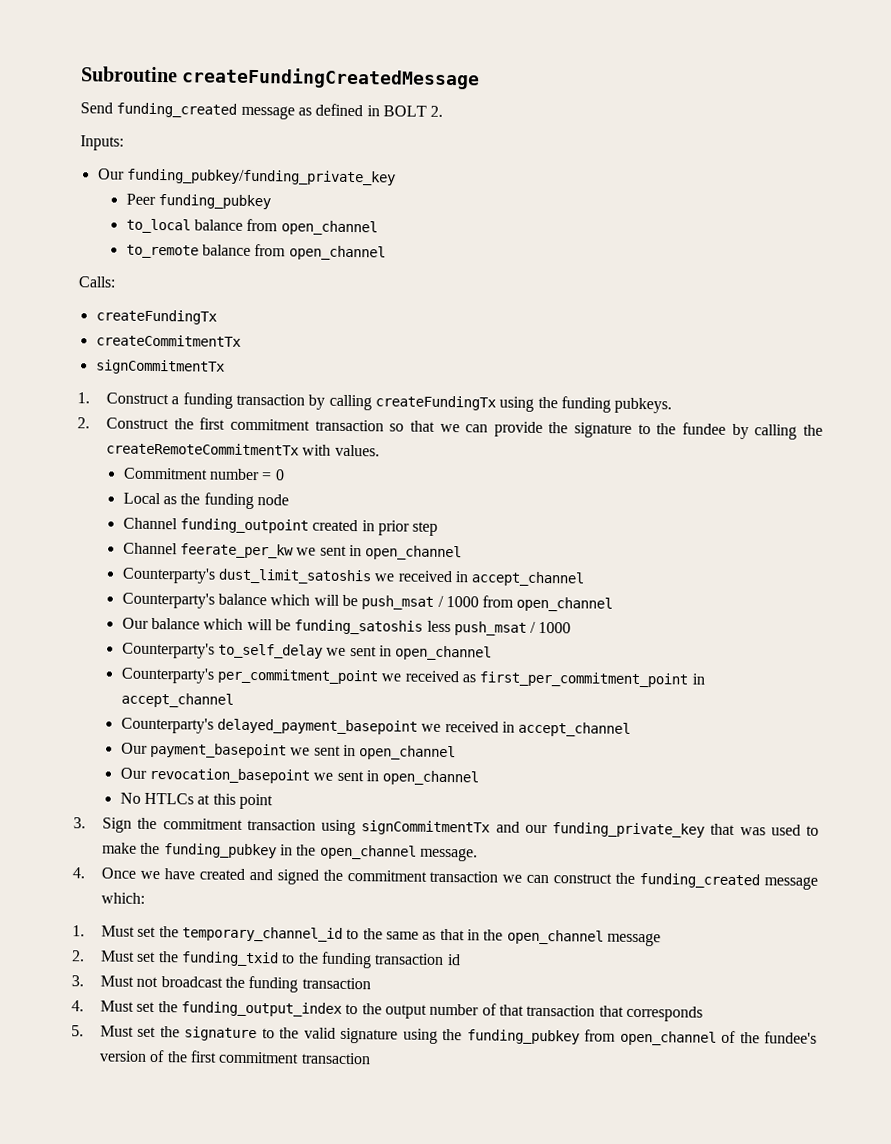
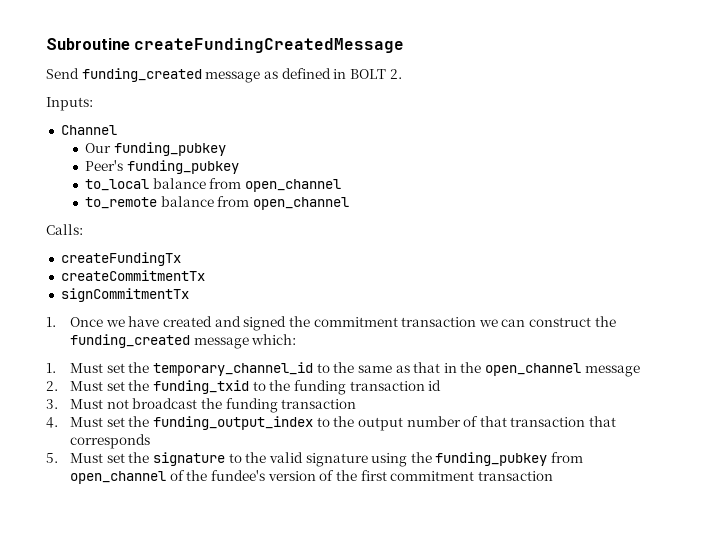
- Our funding_pubkey/funding_private_key
- Peer funding_pubkey
+ Channel
+ Our funding_pubkey
+ Peer's funding_pubkey
- 1. Construct a funding transaction by calling createFundingTx using the funding pubkeys.
- 2. Construct the first commitment transaction so that we can provide the signature to the fundee by calling the createRemoteCommitmentTx with values.
- Commitment number = 0
- Local as the funding node
- Channel funding_outpoint created in prior step
- Channel feerate_per_kw we sent in open_channel
- Counterparty's dust_limit_satoshis we received in accept_channel
- Counterparty's balance which will be push_msat / 1000 from open_channel
- Our balance which will be funding_satoshis less push_msat / 1000
- Counterparty's to_self_delay we sent in open_channel
- Counterparty's per_commitment_point we received as first_per_commitment_point in accept_channel
- Counterparty's delayed_payment_basepoint we received in accept_channel
- Our payment_basepoint we sent in open_channel
- Our revocation_basepoint we sent in open_channel
- No HTLCs at this point
- 3. Sign the commitment transaction using signCommitmentTx and our funding_private_key that was used to make the funding_pubkey in the open_channel message.
- 4. Once we have created and signed the commitment transaction we can construct the funding_created message which:
+ 1. Once we have created and signed the commitment transaction we can construct the funding_created message which:

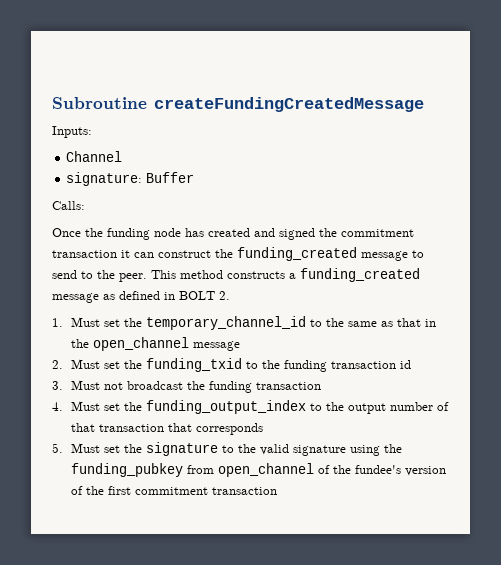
- Send funding_created message as defined in BOLT 2.
+ Inputs:
+ Channel
+ signature: Buffer
+ Calls:
+ Once the funding node has created and signed the commitment transaction it can construct the funding_created message to send to the peer. This method constructs a funding_created message as defined in BOLT 2.
- Inputs:
- Channel
- Our funding_pubkey
- Peer's funding_pubkey
- to_local balance from open_channel
- to_remote balance from open_channel
- Calls:
- createFundingTx
- createCommitmentTx
- signCommitmentTx
- 1. Once we have created and signed the commitment transaction we can construct the funding_created message which:

